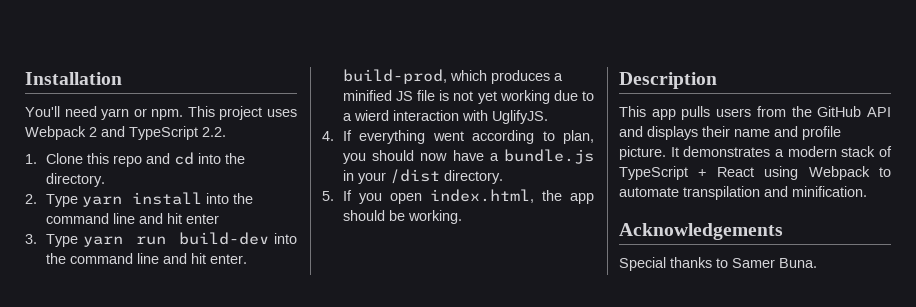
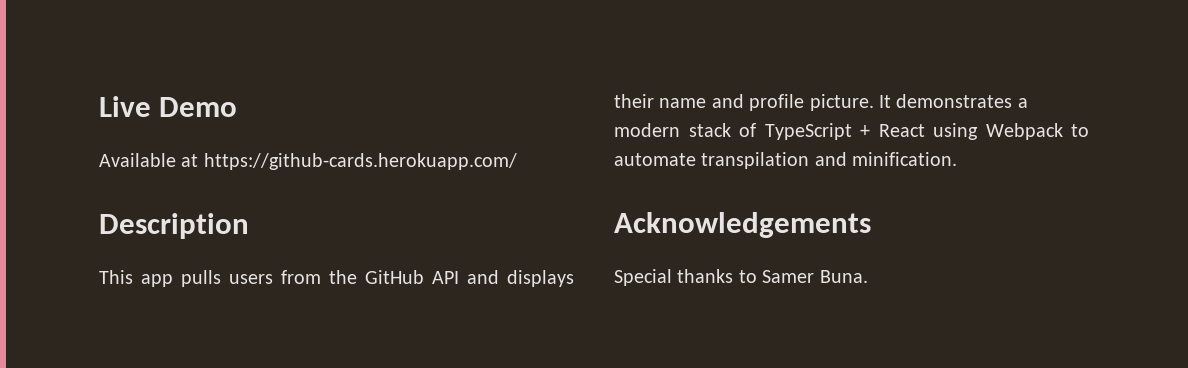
- Installation
- You'll need yarn or npm. This project uses Webpack 2 and TypeScript 2.2.
- 1. Clone this repo and cd into the directory.
- 2. Type yarn install into the command line and hit enter
- 3. Type yarn run build-dev into the command line and hit enter. build-prod, which produces a minified JS file is not yet working due to a wierd interaction with UglifyJS.
- 4. If everything went according to plan, you should now have a bundle.js in your /dist directory.
- 5. If you open index.html, the app should be working.
+ Live Demo
+ Available at https://github-cards.herokuapp.com/

